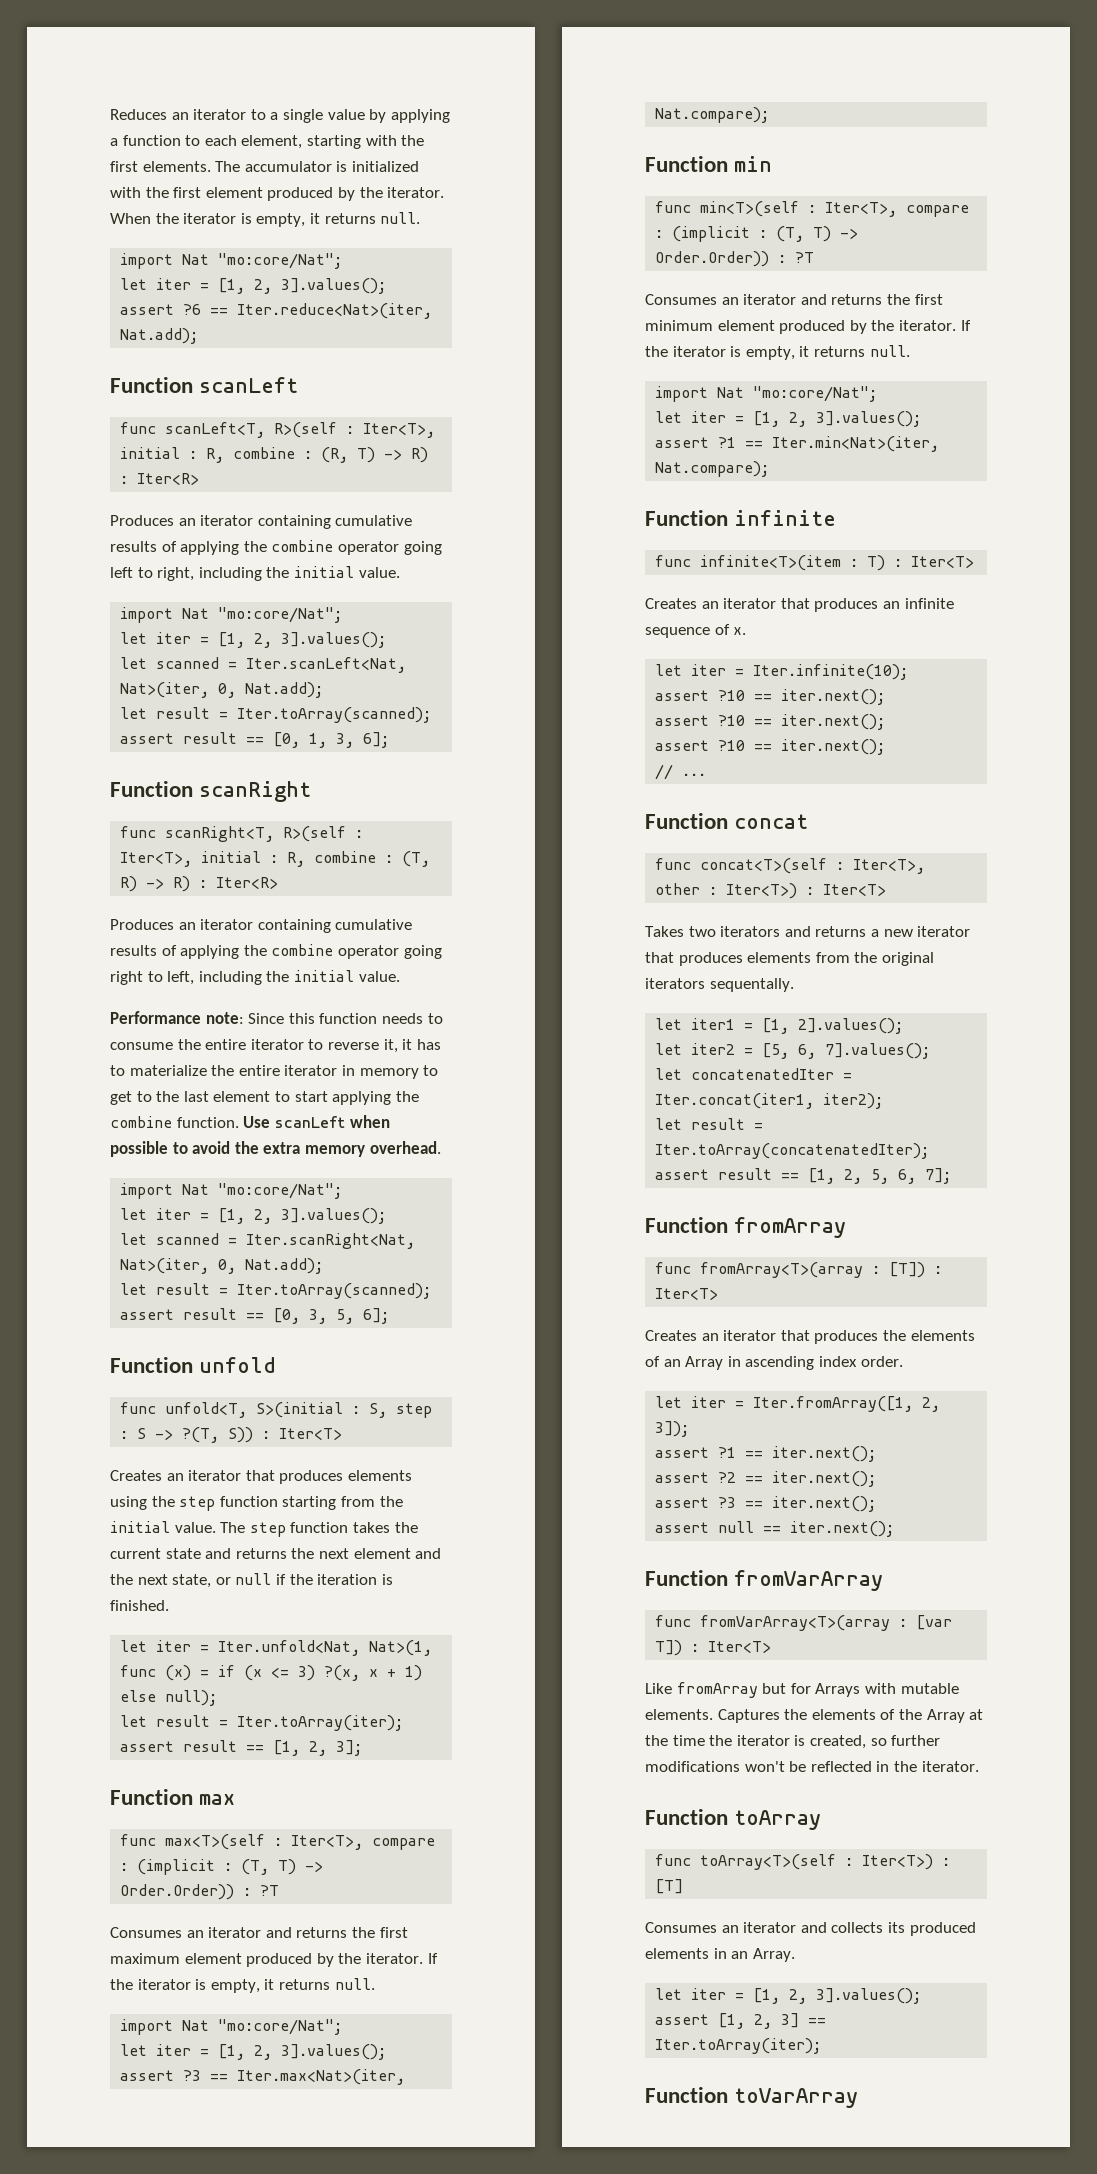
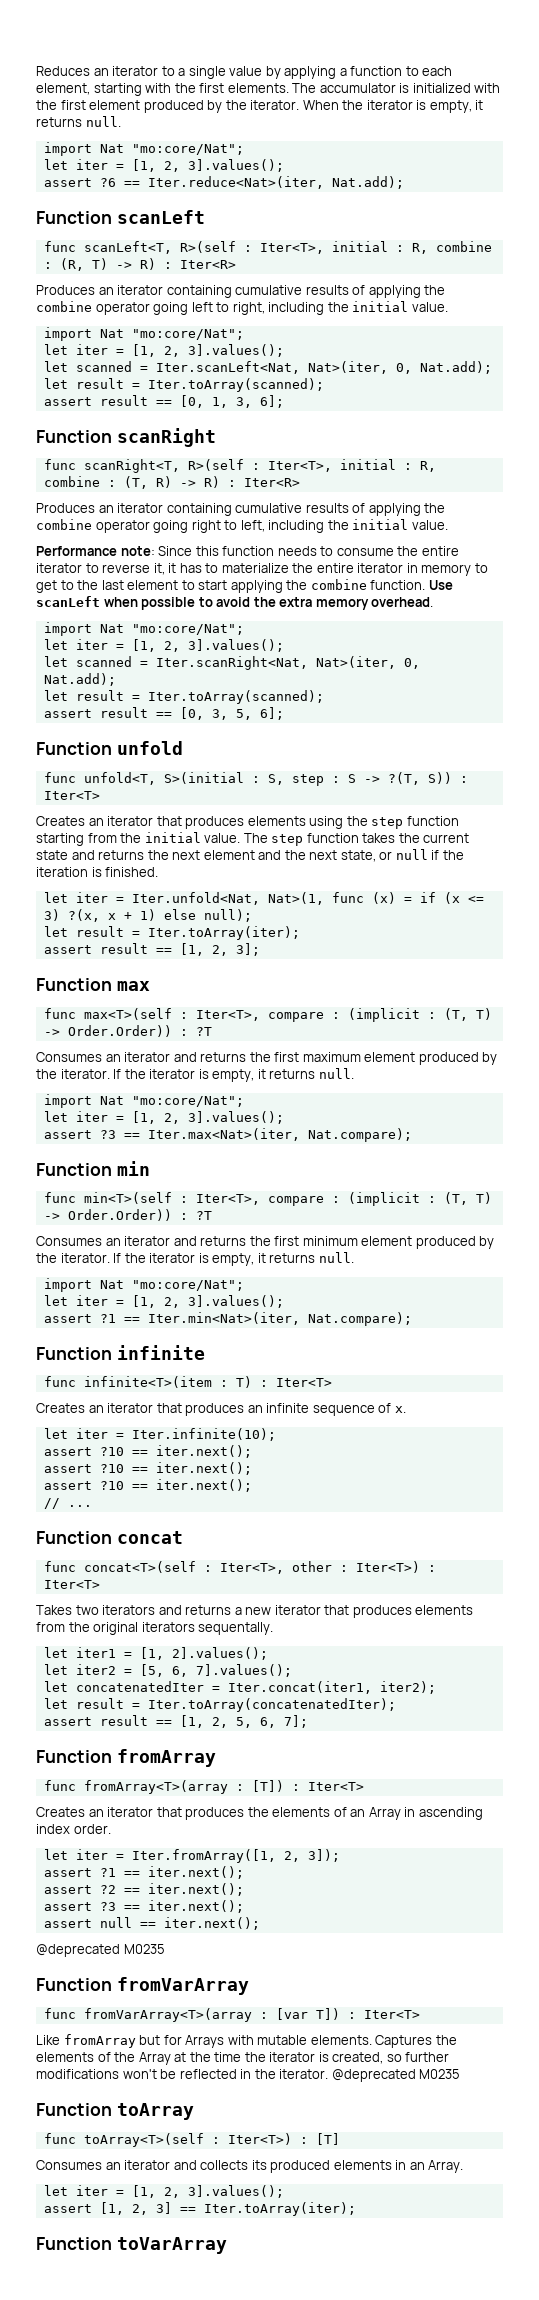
  assert null == iter.next();
+ @deprecated M0235
- Captures the elements of the Array at the time the iterator is created, so further modifications won't be reflected in the iterator.
+ Captures the elements of the Array at the time the iterator is created, so further modifications won't be reflected in the iterator. @deprecated M0235

